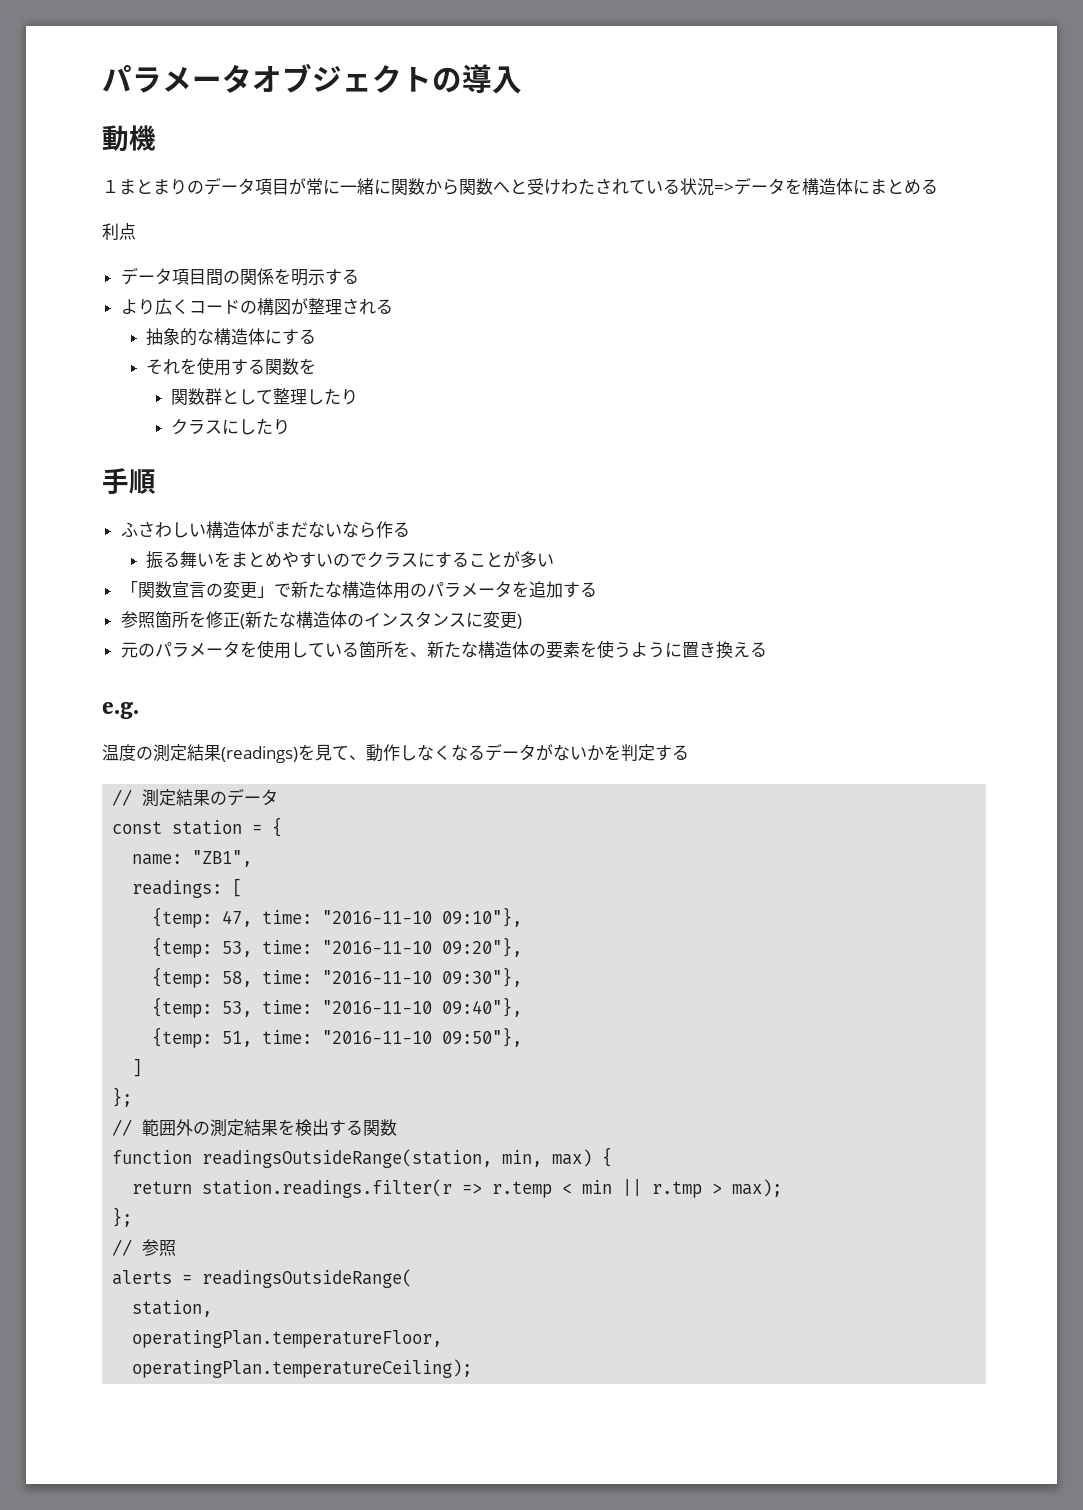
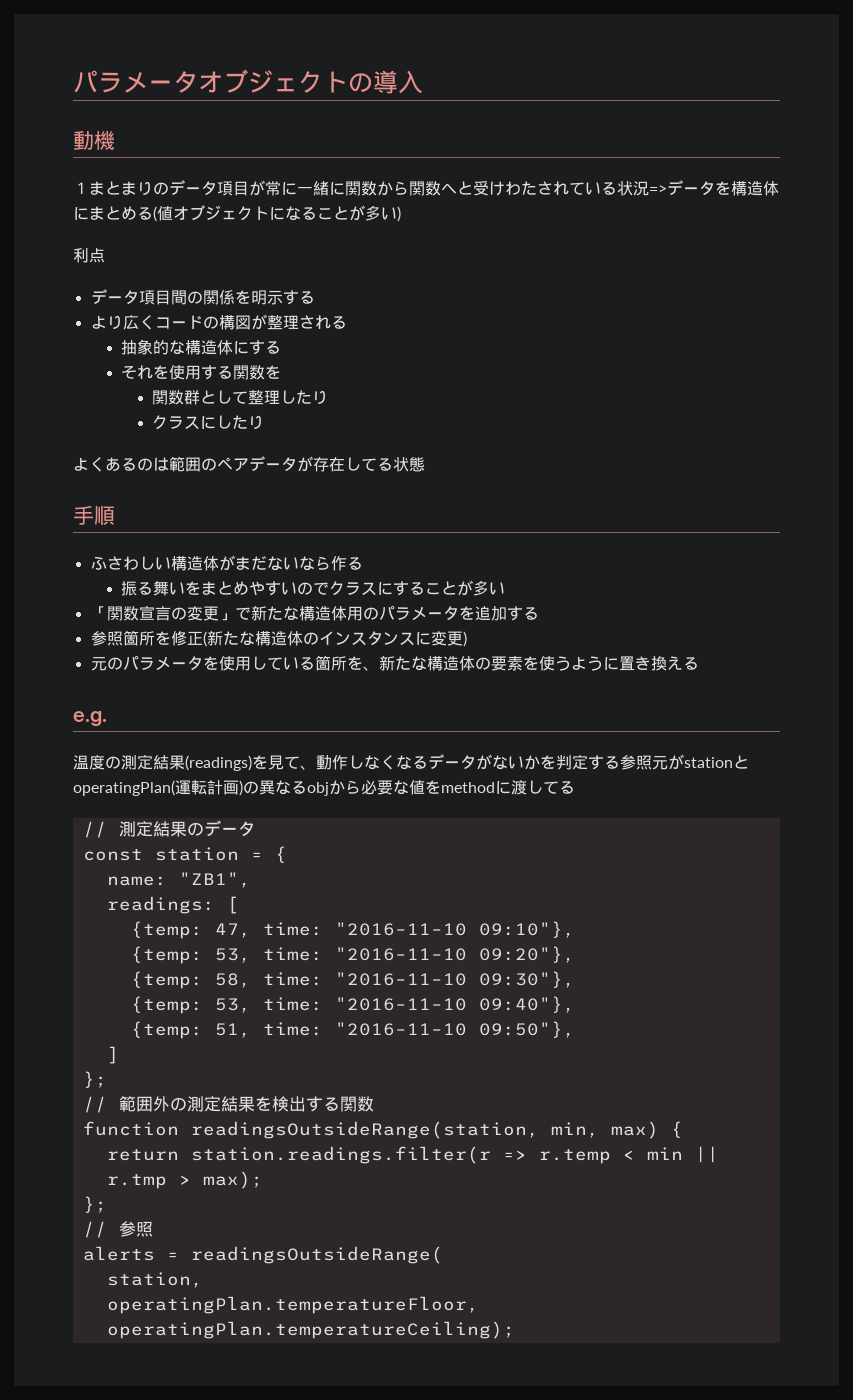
- １まとまりのデータ項目が常に一緒に関数から関数へと受けわたされている状況=>データを構造体にまとめる
+ １まとまりのデータ項目が常に一緒に関数から関数へと受けわたされている状況=>データを構造体にまとめる(値オブジェクトになることが多い)
+ よくあるのは範囲のペアデータが存在してる状態
- 温度の測定結果(readings)を見て、動作しなくなるデータがないかを判定する
+ 温度の測定結果(readings)を見て、動作しなくなるデータがないかを判定する参照元がstationとoperatingPlan(運転計画)の異なるobjから必要な値をmethodに渡してる

